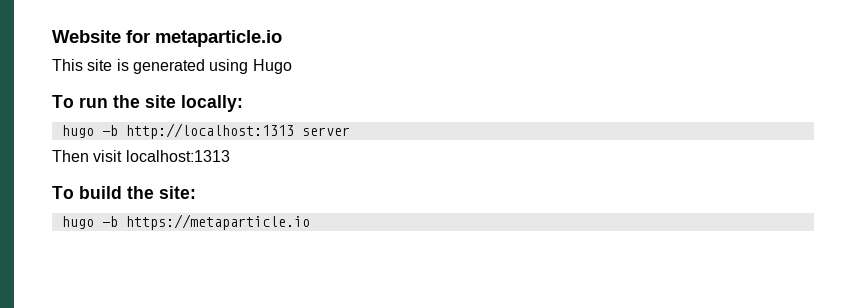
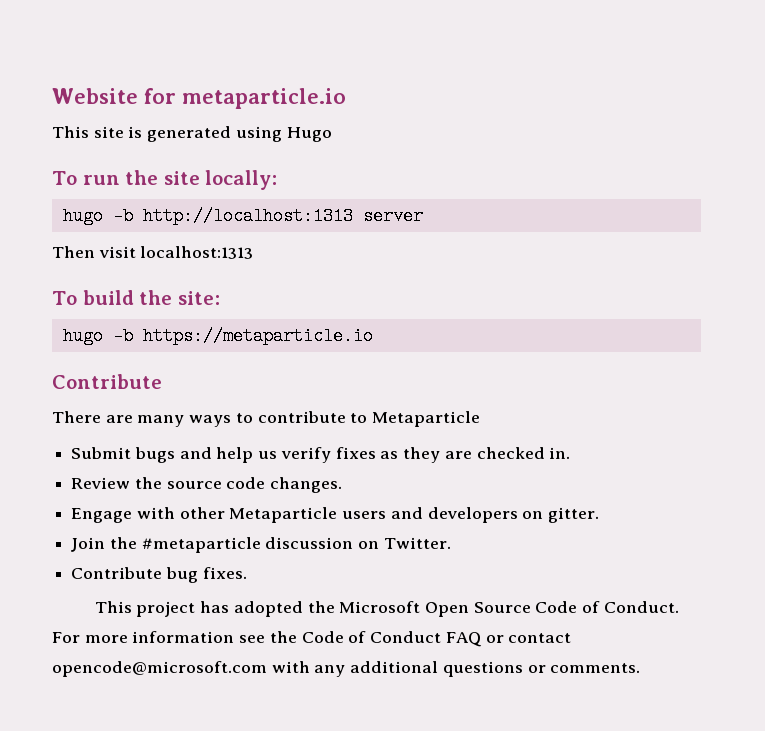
  hugo -b https://metaparticle.io
+ Contribute
+ There are many ways to contribute to Metaparticle
+ Submit bugs and help us verify fixes as they are checked in.
+ Review the source code changes.
+ Engage with other Metaparticle users and developers on gitter.
+ Join the #metaparticle discussion on Twitter.
+ Contribute bug fixes.
+ This project has adopted the Microsoft Open Source Code of Conduct. For more information see the Code of Conduct FAQ or contact opencode@microsoft.com with any additional questions or comments.

